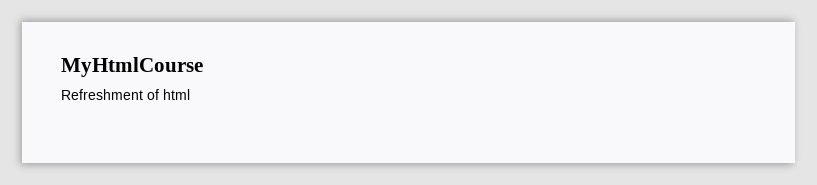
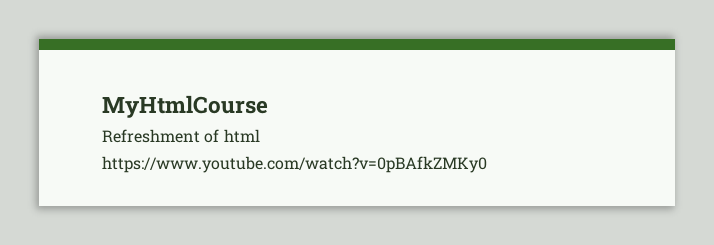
+ https://www.youtube.com/watch?v=0pBAfkZMKy0

